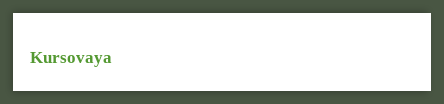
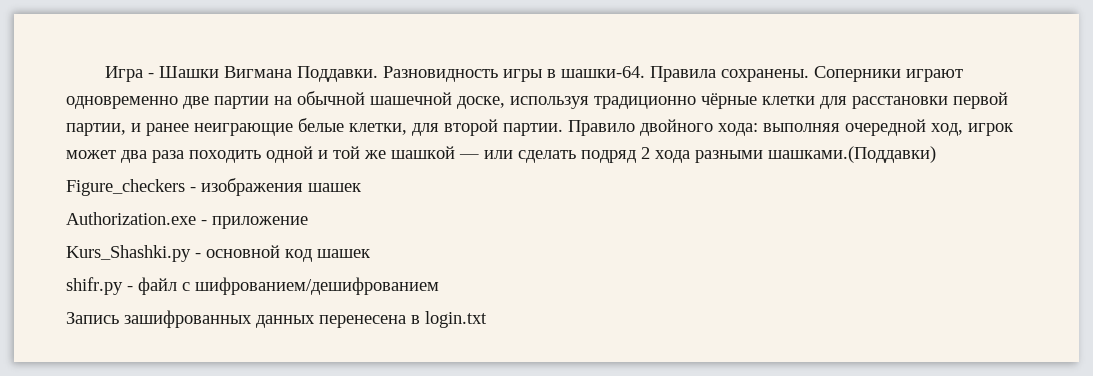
- Kursovaya
+ Игра - Шашки Вигмана Поддавки. Разновидность игры в шашки-64. Правила сохранены. Соперники играют одновременно две партии на обычной шашечной доске, используя традиционно чёрные клетки для расстановки первой партии, и ранее неиграющие белые клетки, для второй партии. Правило двойного хода: выполняя очередной ход, игрок может два раза походить одной и той же шашкой — или сделать подряд 2 хода разными шашками.(Поддавки)
+ Figure_checkers - изображения шашек
+ Authorization.exe - приложение
+ Kurs_Shashki.py - основной код шашек
+ shifr.py - файл с шифрованием/дешифрованием
+ Запись зашифрованных данных перенесена в login.txt

